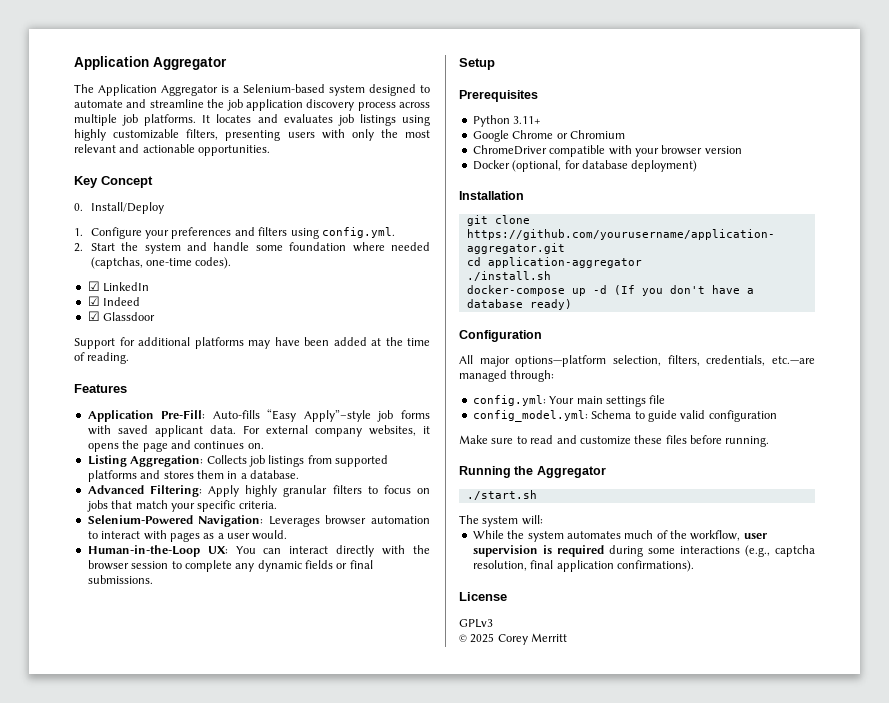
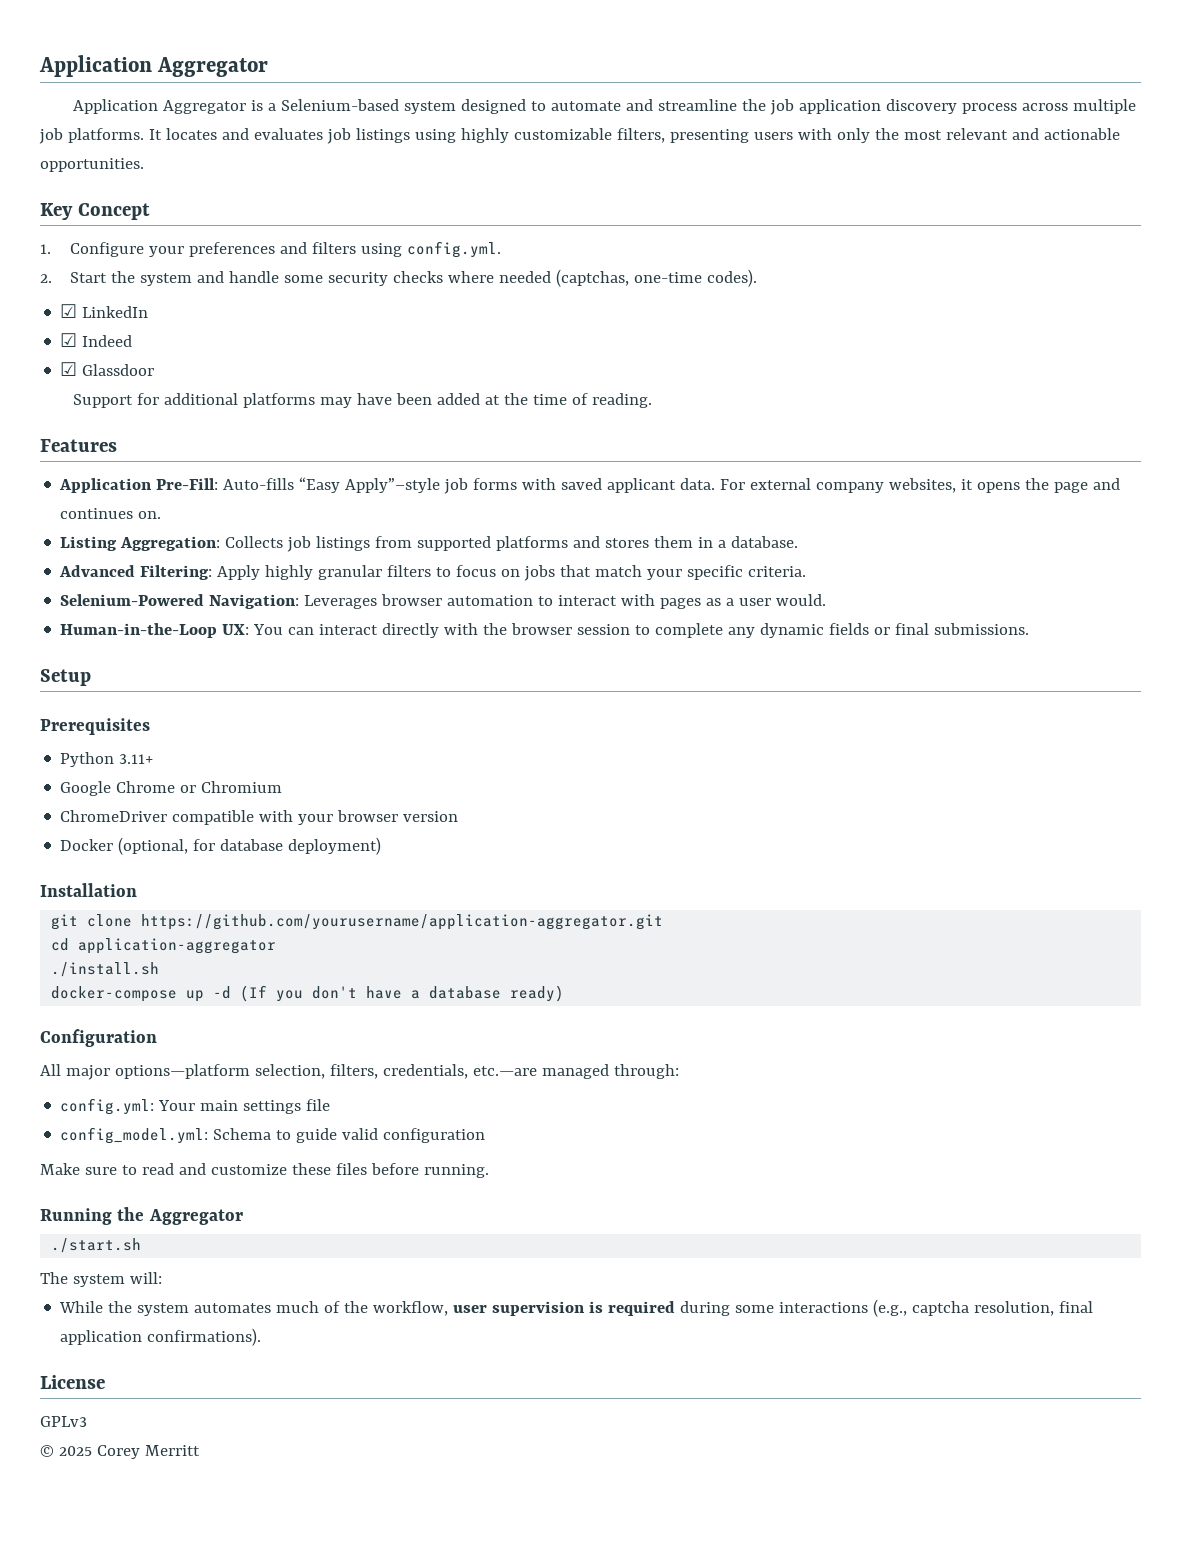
- The Application Aggregator is a Selenium-based system designed to automate and streamline the job application discovery process across multiple job platforms.
+ Application Aggregator is a Selenium-based system designed to automate and streamline the job application discovery process across multiple job platforms.
- 0. Install/Deploy
- 2. Start the system and handle some foundation where needed (captchas, one-time codes).
+ 2. Start the system and handle some security checks where needed (captchas, one-time codes).

